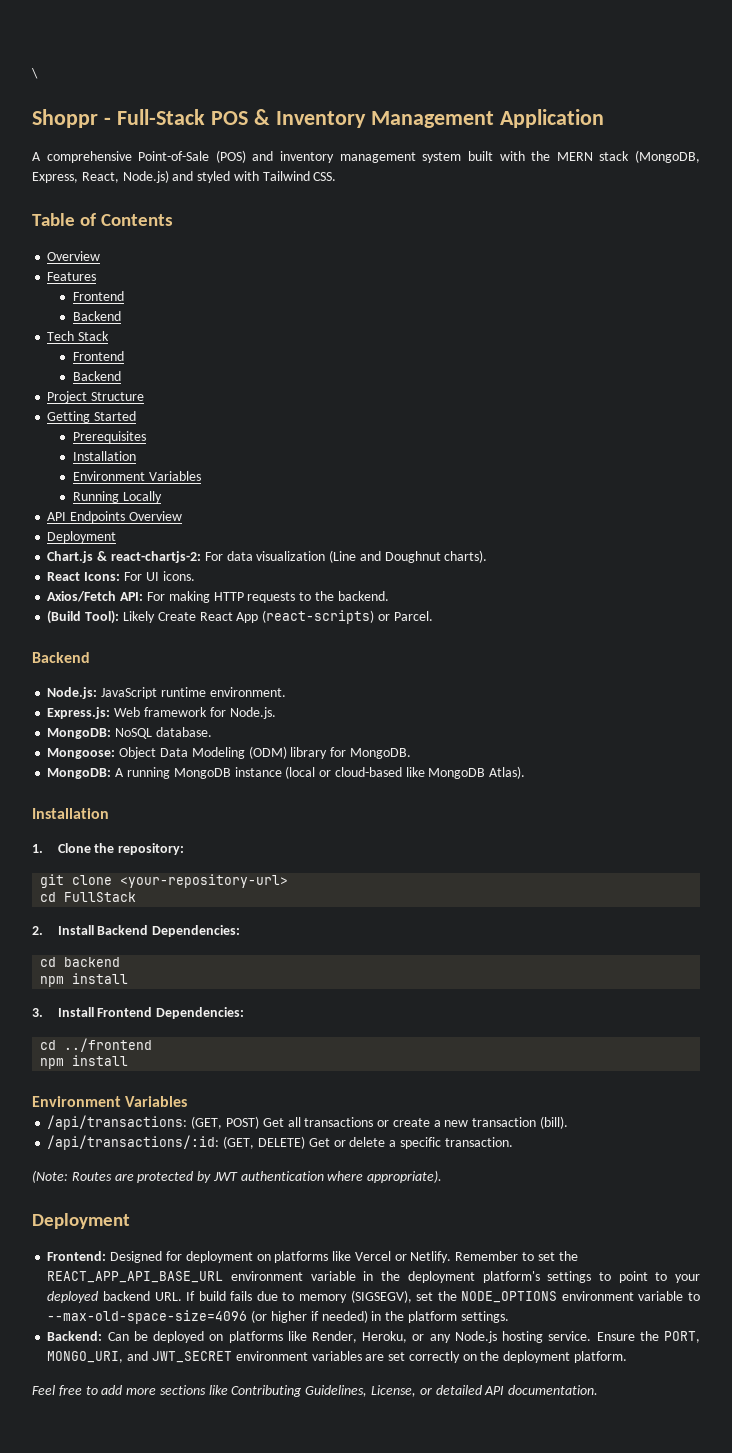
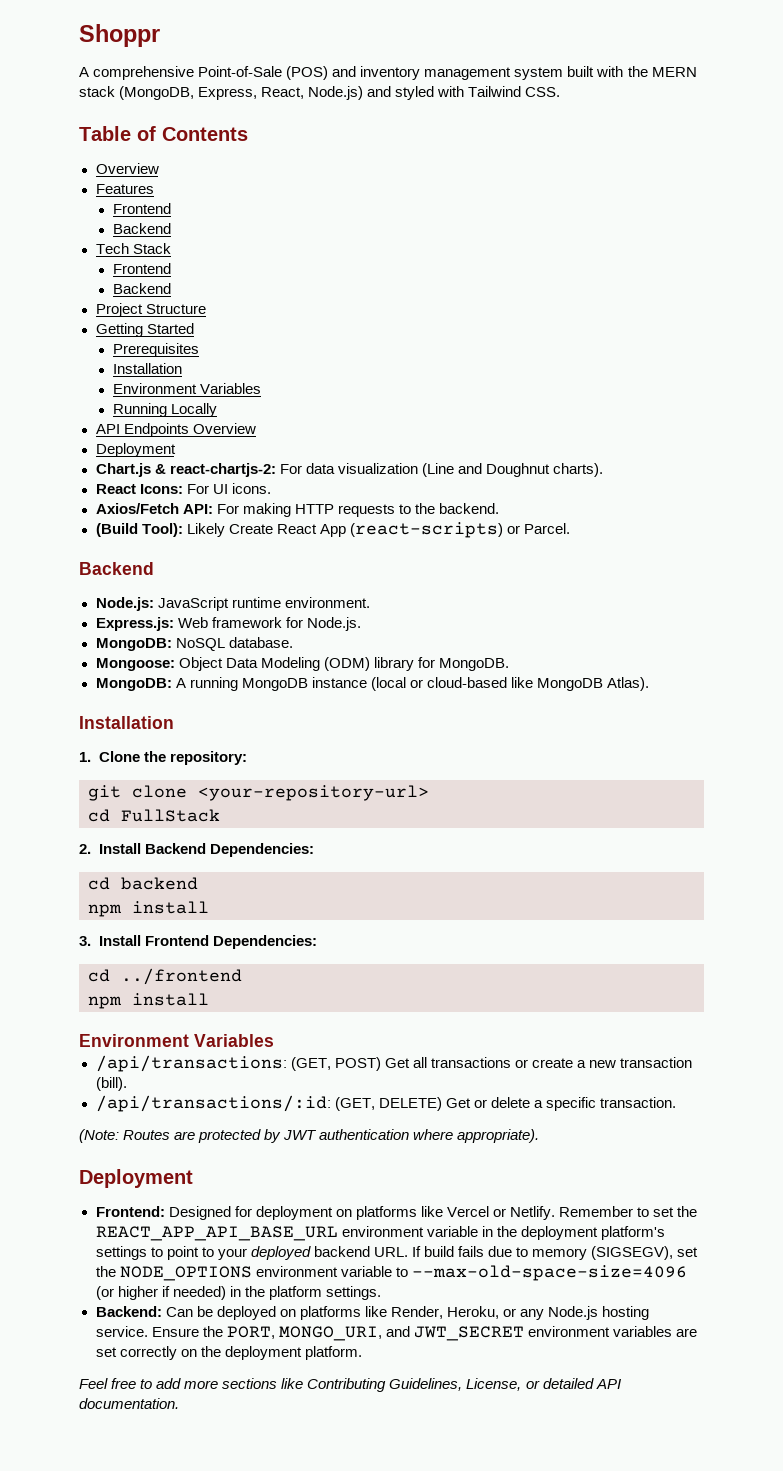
- \
- Shoppr - Full-Stack POS & Inventory Management Application
+ Shoppr

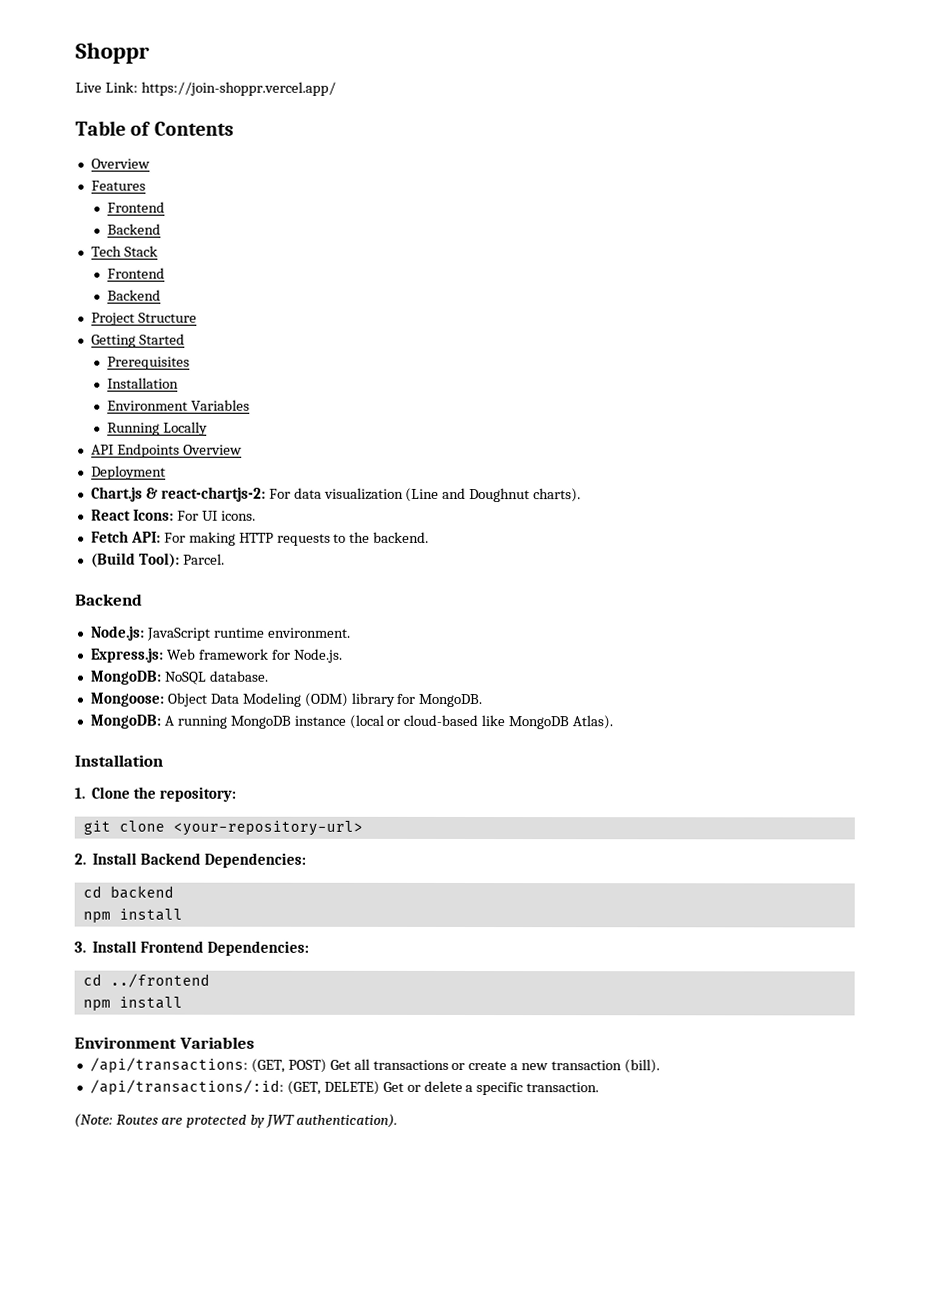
- A comprehensive Point-of-Sale (POS) and inventory management system built with the MERN stack (MongoDB, Express, React, Node.js) and styled with Tailwind CSS.
+ Live Link: https://join-shoppr.vercel.app/
- Axios/Fetch API: For making HTTP requests to the backend.
+ Fetch API: For making HTTP requests to the backend.
- (Build Tool): Likely Create React App (react-scripts) or Parcel.
+ (Build Tool): Parcel.
- cd FullStack
- (Note: Routes are protected by JWT authentication where appropriate).
- Deployment
- Frontend: Designed for deployment on platforms like Vercel or Netlify. Remember to set the REACT_APP_API_BASE_URL environment variable in the deployment platform's settings to point to your deployed backend URL. If build fails due to memory (SIGSEGV), set the NODE_OPTIONS environment variable to --max-old-space-size=4096 (or higher if needed) in the platform settings.
- Backend: Can be deployed on platforms like Render, Heroku, or any Node.js hosting service. Ensure the PORT, MONGO_URI, and JWT_SECRET environment variables are set correctly on the deployment platform.
- Feel free to add more sections like Contributing Guidelines, License, or detailed API documentation.
+ (Note: Routes are protected by JWT authentication).

